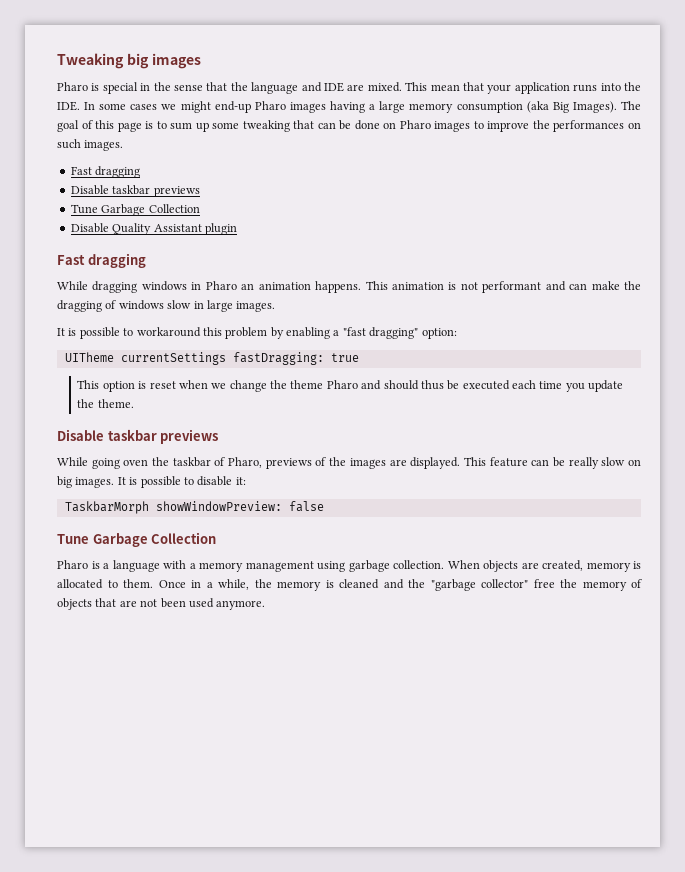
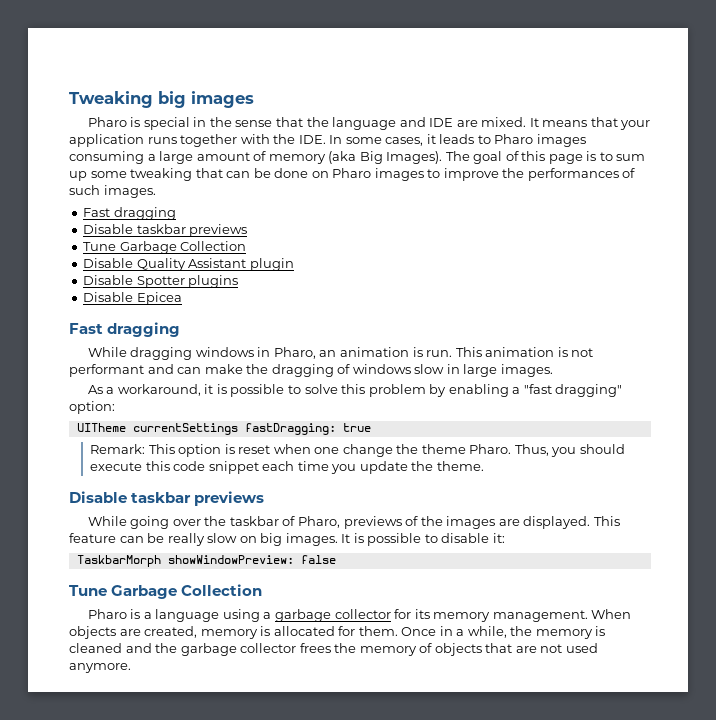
- This mean that your application runs into the IDE. In some cases we might end-up Pharo images having a large memory consumption (aka Big Images).
+ It means that your application runs together with the IDE. In some cases, it leads to Pharo images consuming a large amount of memory (aka Big Images).
- The goal of this page is to sum up some tweaking that can be done on Pharo images to improve the performances on such images.
+ The goal of this page is to sum up some tweaking that can be done on Pharo images to improve the performances of such images.
+ Disable Spotter plugins
+ Disable Epicea
- While dragging windows in Pharo an animation happens.
+ While dragging windows in Pharo, an animation is run.
- It is possible to workaround this problem by enabling a "fast dragging" option:
+ As a workaround, it is possible to solve this problem by enabling a "fast dragging" option:
- This option is reset when we change the theme Pharo and should thus be executed each time you update the theme.
+ Remark: This option is reset when one change the theme Pharo. Thus, you should execute this code snippet each time you update the theme.
- While going oven the taskbar of Pharo, previews of the images are displayed.
+ While going over the taskbar of Pharo, previews of the images are displayed.
- Pharo is a language with a memory management using garbage collection.
+ Pharo is a language using a garbage collector for its memory management.
- When objects are created, memory is allocated to them.
+ When objects are created, memory is allocated for them.
- Once in a while, the memory is cleaned and the "garbage collector" free the memory of objects that are not been used anymore.
+ Once in a while, the memory is cleaned and the garbage collector frees the memory of objects that are not used anymore.

